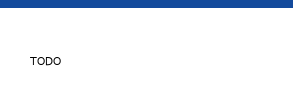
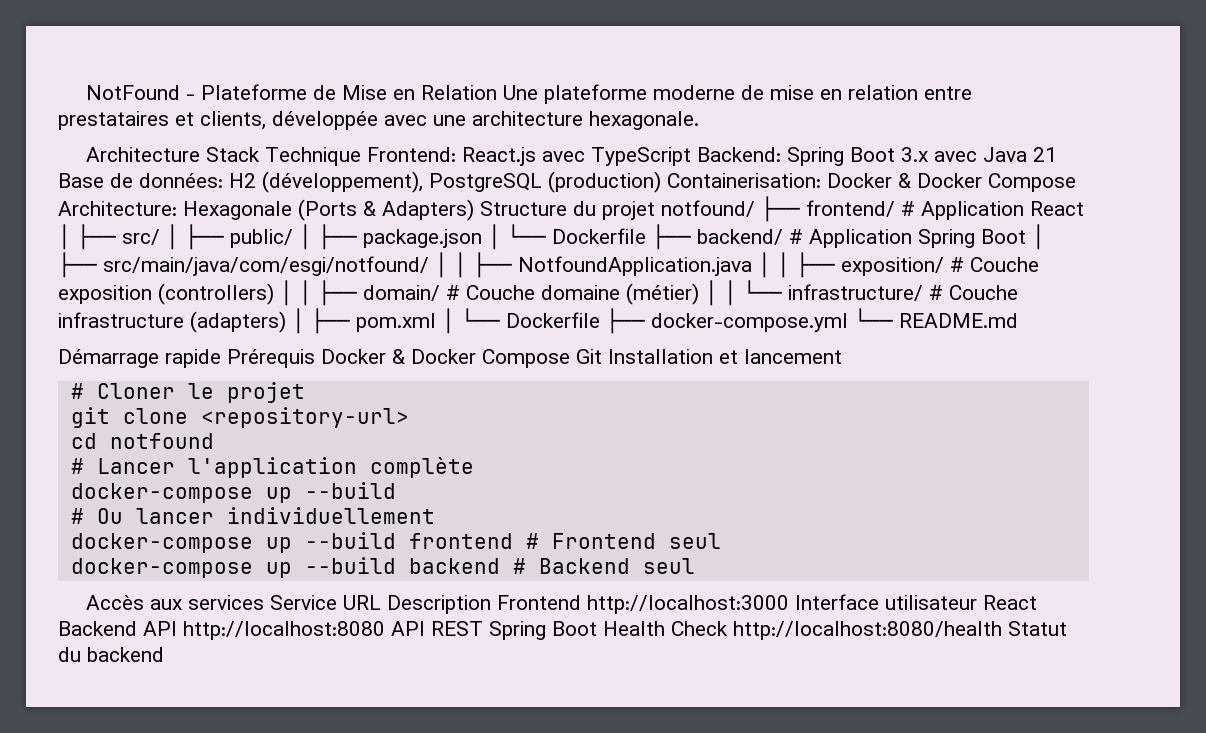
- TODO
+ NotFound - Plateforme de Mise en Relation Une plateforme moderne de mise en relation entre prestataires et clients, développée avec une architecture hexagonale.
+ Architecture Stack Technique Frontend: React.js avec TypeScript Backend: Spring Boot 3.x avec Java 21 Base de données: H2 (développement), PostgreSQL (production) Containerisation: Docker & Docker Compose Architecture: Hexagonale (Ports & Adapters) Structure du projet notfound/ ├── frontend/ # Application React │ ├── src/ │ ├── public/ │ ├── package.json │ └── Dockerfile ├── backend/ # Application Spring Boot │ ├── src/main/java/com/esgi/notfound/ │ │ ├── NotfoundApplication.java │ │ ├── exposition/ # Couche exposition (controllers) │ │ ├── domain/ # Couche domaine (métier) │ │ └── infrastructure/ # Couche infrastructure (adapters) │ ├── pom.xml │ └── Dockerfile ├── docker-compose.yml └── README.md
+ Démarrage rapide Prérequis Docker & Docker Compose Git Installation et lancement
+ # Cloner le projet
+ git clone <repository-url>
+ cd notfound
+ # Lancer l'application complète
+ docker-compose up --build
+ # Ou lancer individuellement
+ docker-compose up --build frontend # Frontend seul
+ docker-compose up --build backend # Backend seul
+ Accès aux services Service URL Description Frontend http://localhost:3000 Interface utilisateur React Backend API http://localhost:8080 API REST Spring Boot Health Check http://localhost:8080/health Statut du backend

